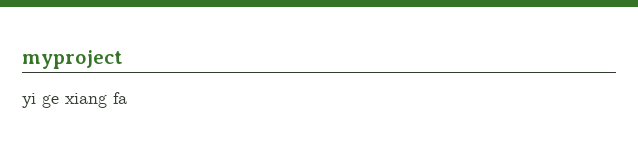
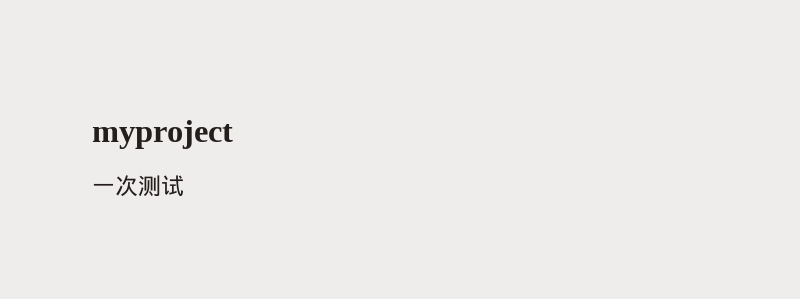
- yi ge xiang fa
+ 一次测试

